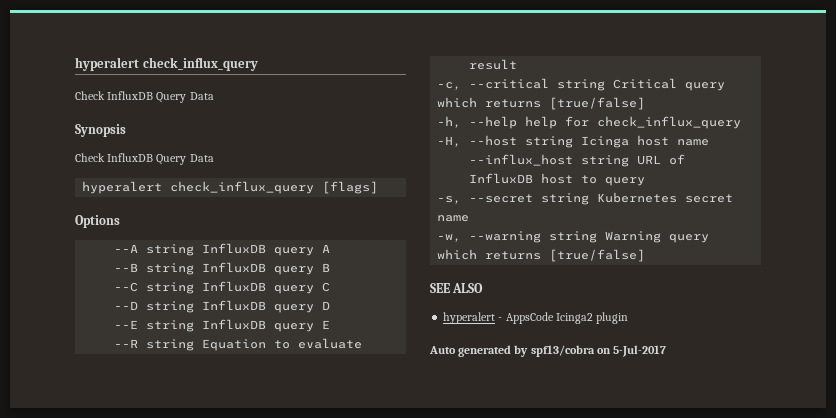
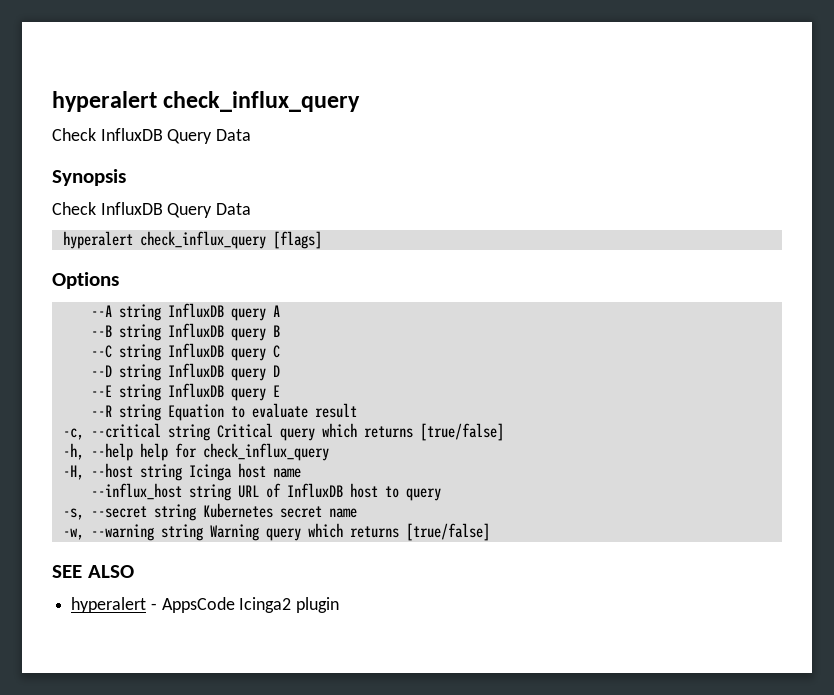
- Auto generated by spf13/cobra on 5-Jul-2017

